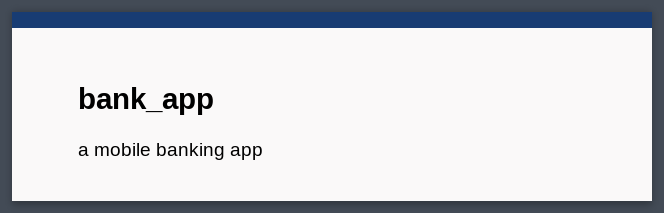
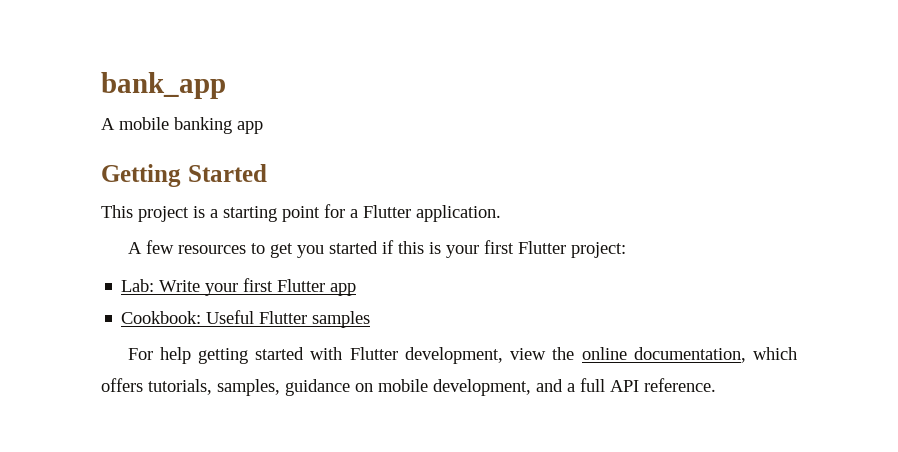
- a mobile banking app
+ A mobile banking app
+ Getting Started
+ This project is a starting point for a Flutter application.
+ A few resources to get you started if this is your first Flutter project:
+ Lab: Write your first Flutter app
+ Cookbook: Useful Flutter samples
+ For help getting started with Flutter development, view the online documentation, which offers tutorials, samples, guidance on mobile development, and a full API reference.

